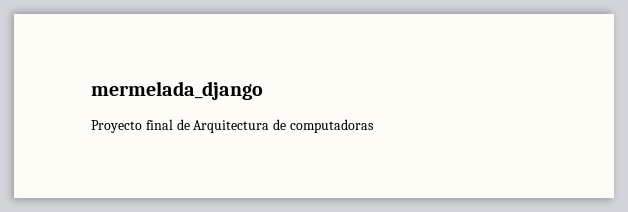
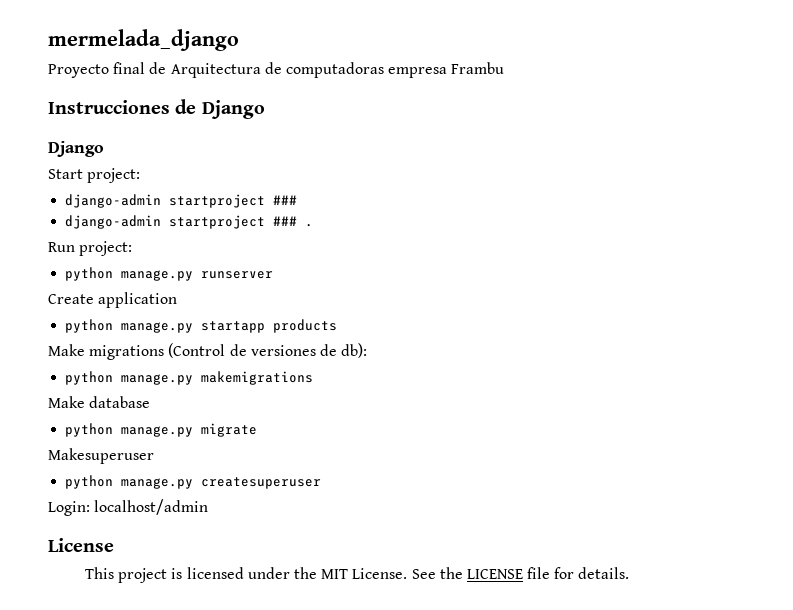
- Proyecto final de Arquitectura de computadoras
+ Proyecto final de Arquitectura de computadoras empresa Frambu
+ Instrucciones de Django
+ Django
+ Start project:
+ django-admin startproject ###
+ django-admin startproject ### .
+ Run project:
+ python manage.py runserver
+ Create application
+ python manage.py startapp products
+ Make migrations (Control de versiones de db):
+ python manage.py makemigrations
+ Make database
+ python manage.py migrate
+ Makesuperuser
+ python manage.py createsuperuser
+ Login: localhost/admin
+ License
+ This project is licensed under the MIT License. See the LICENSE file for details.

